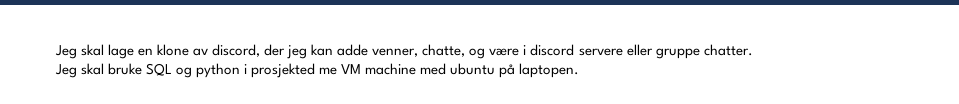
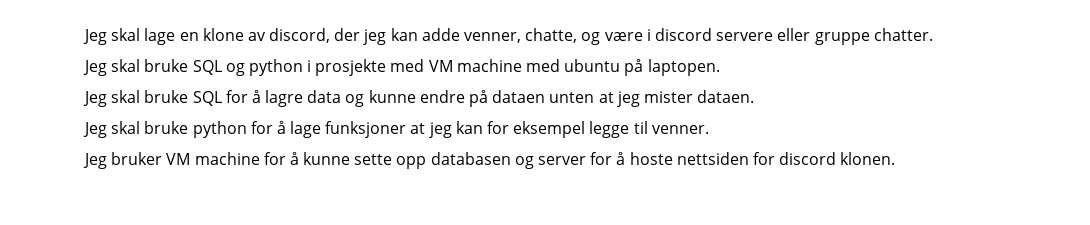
- Jeg skal bruke SQL og python i prosjekted me VM machine med ubuntu på laptopen.
+ Jeg skal bruke SQL og python i prosjekte med VM machine med ubuntu på laptopen.
+ Jeg skal bruke SQL for å lagre data og kunne endre på dataen unten at jeg mister dataen.
+ Jeg skal bruke python for å lage funksjoner at jeg kan for eksempel legge til venner.
+ Jeg bruker VM machine for å kunne sette opp databasen og server for å hoste nettsiden for discord klonen.

